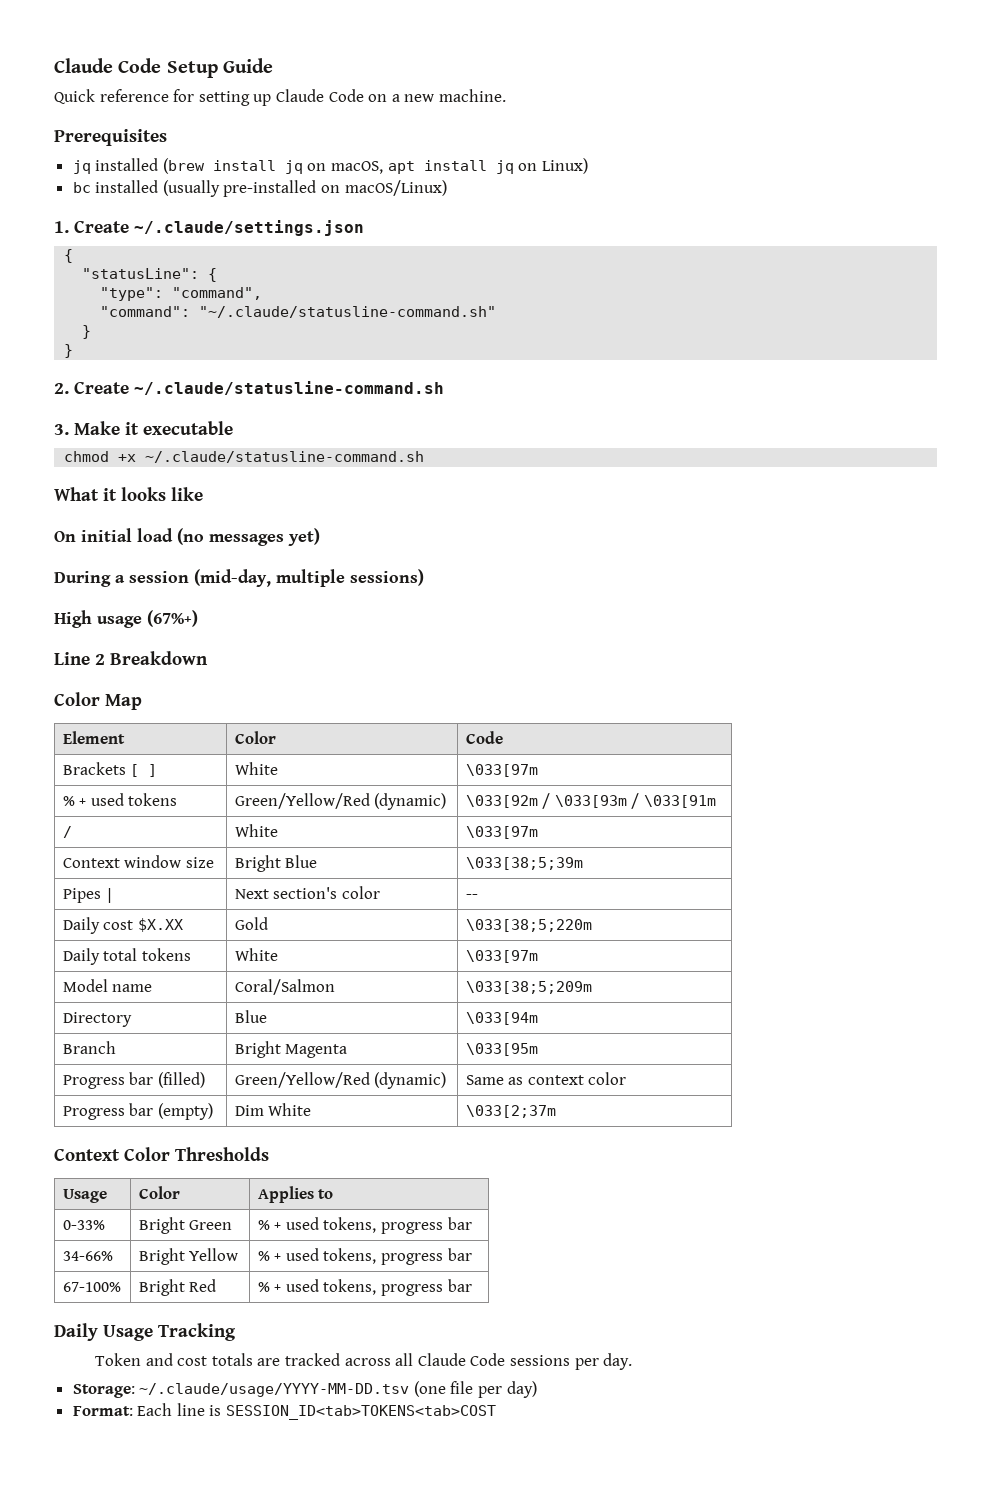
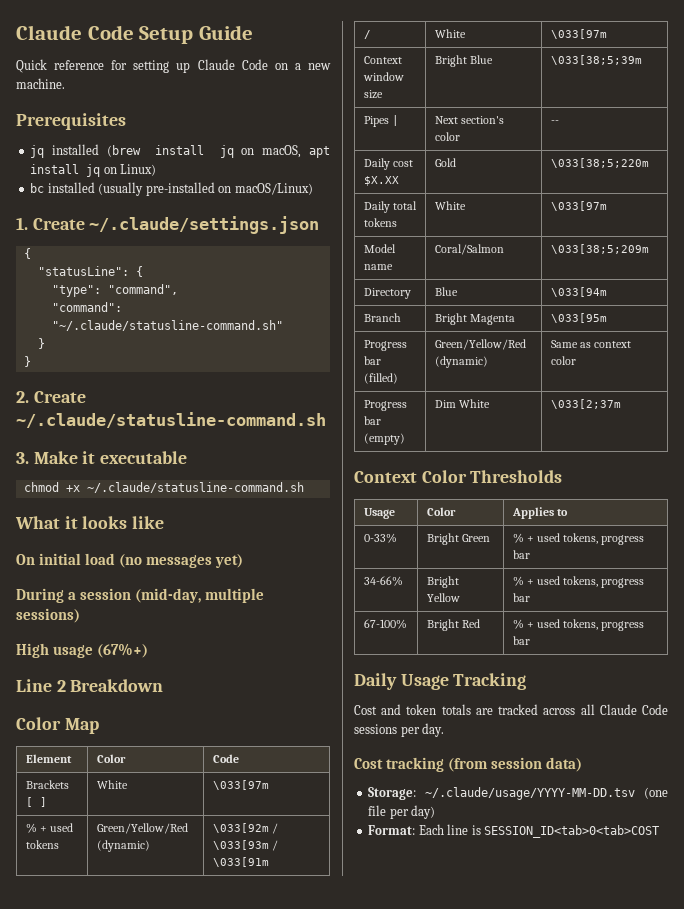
- Token and cost totals are tracked across all Claude Code sessions per day.
+ Cost and token totals are tracked across all Claude Code sessions per day.
+ Cost tracking (from session data)
- Format: Each line is SESSION_ID<tab>TOKENS<tab>COST
+ Format: Each line is SESSION_ID<tab>0<tab>COST

